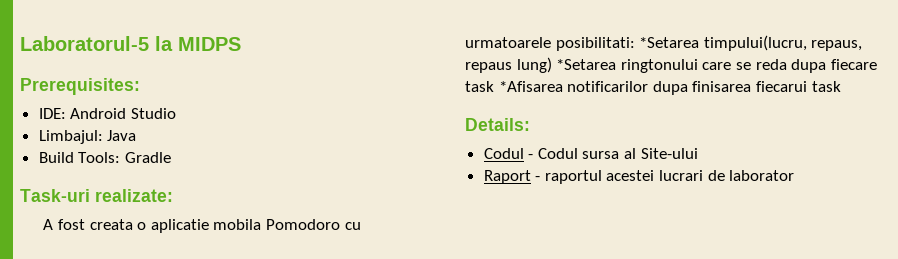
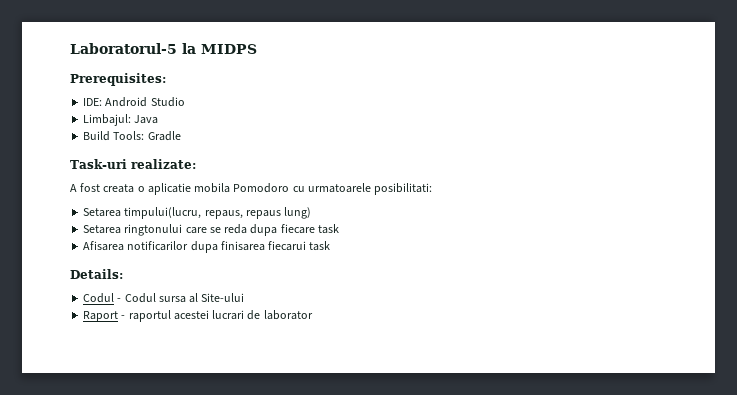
- A fost creata o aplicatie mobila Pomodoro cu urmatoarele posibilitati: *Setarea timpului(lucru, repaus, repaus lung) *Setarea ringtonului care se reda dupa fiecare task *Afisarea notificarilor dupa finisarea fiecarui task
+ A fost creata o aplicatie mobila Pomodoro cu urmatoarele posibilitati:
+ Setarea timpului(lucru, repaus, repaus lung)
+ Setarea ringtonului care se reda dupa fiecare task
+ Afisarea notificarilor dupa finisarea fiecarui task

